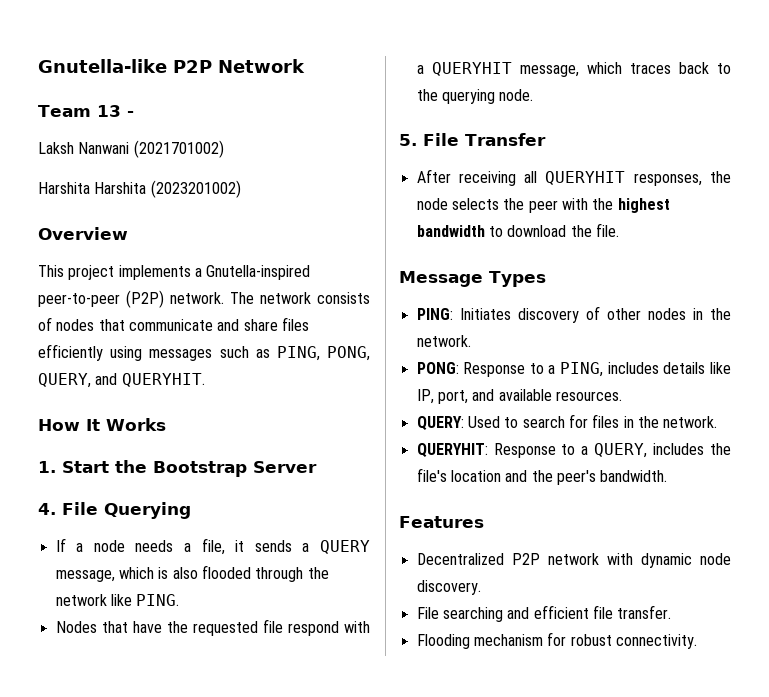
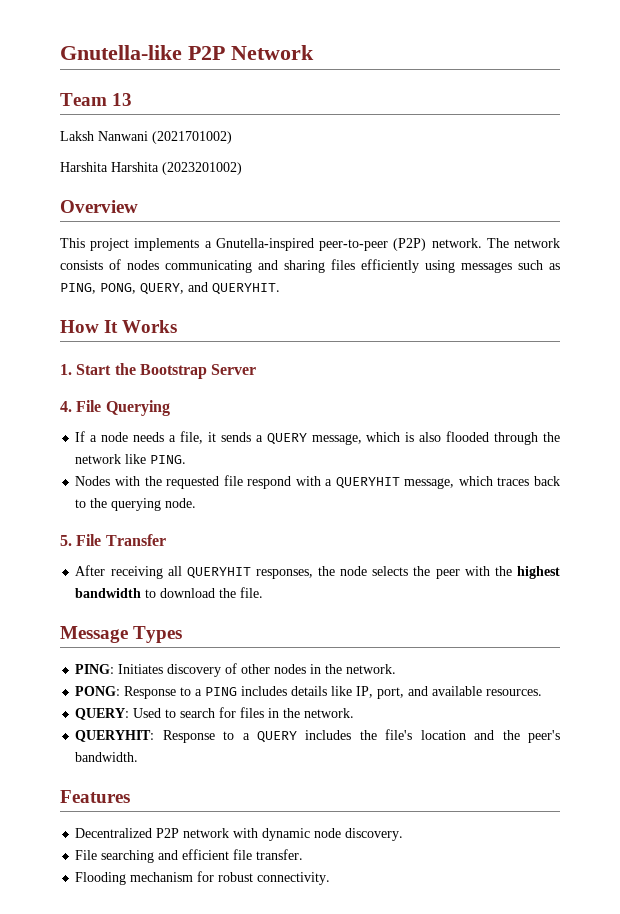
- Team 13 -
+ Team 13
- The network consists of nodes that communicate and share files efficiently using messages such as PING, PONG, QUERY, and QUERYHIT.
+ The network consists of nodes communicating and sharing files efficiently using messages such as PING, PONG, QUERY, and QUERYHIT.
- Nodes that have the requested file respond with a QUERYHIT message, which traces back to the querying node.
+ Nodes with the requested file respond with a QUERYHIT message, which traces back to the querying node.
- PONG: Response to a PING, includes details like IP, port, and available resources.
+ PONG: Response to a PING includes details like IP, port, and available resources.
- QUERYHIT: Response to a QUERY, includes the file's location and the peer's bandwidth.
+ QUERYHIT: Response to a QUERY includes the file's location and the peer's bandwidth.

